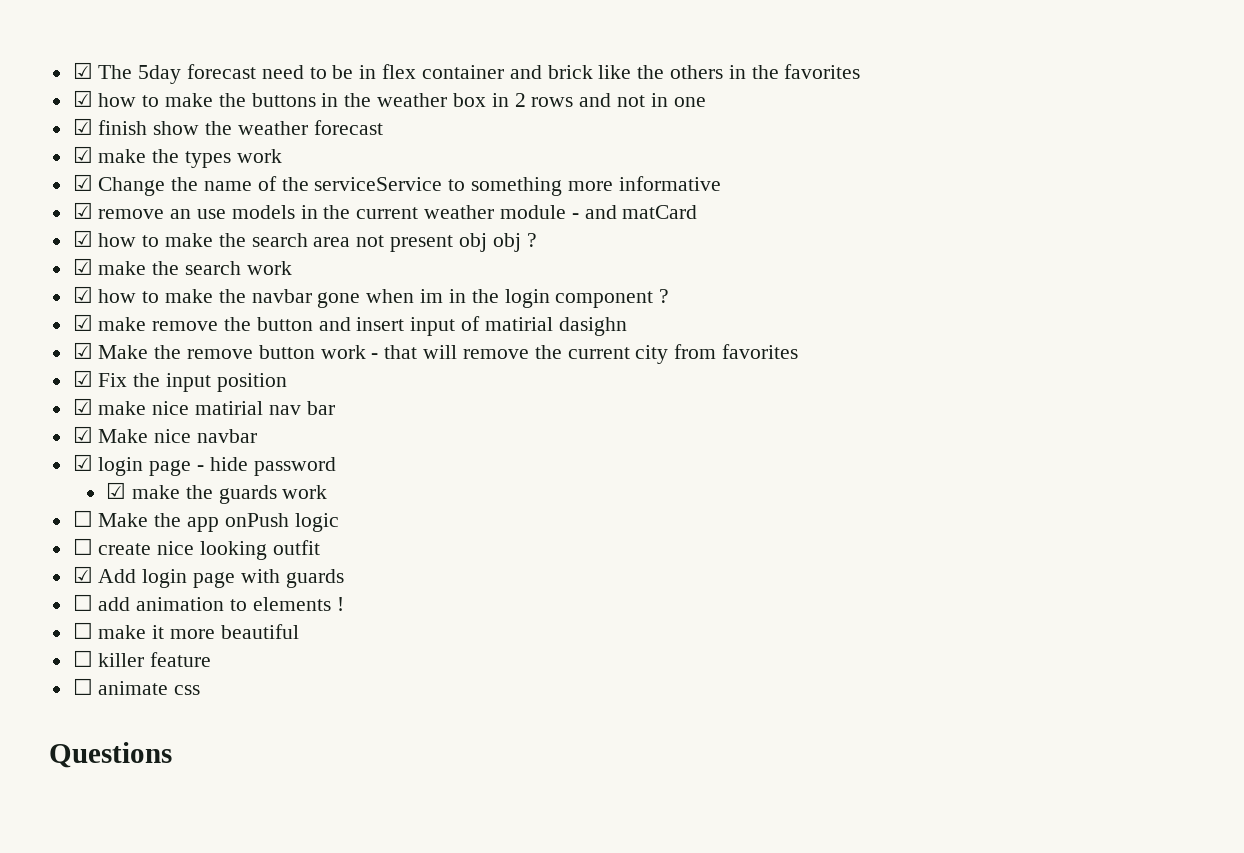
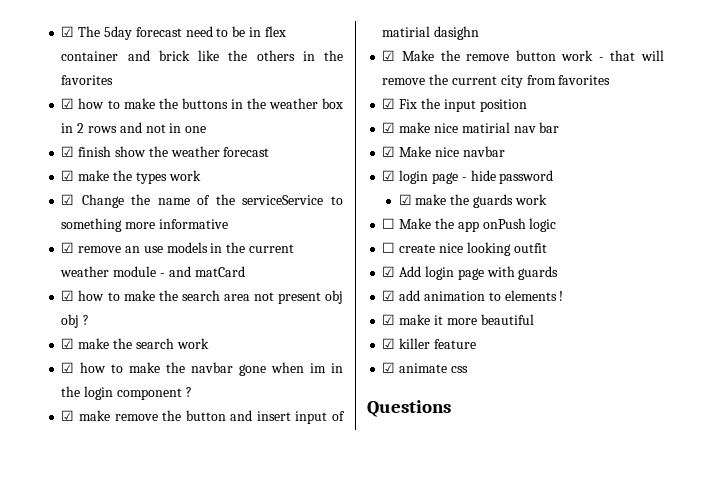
- ☐ add animation to elements !
+ ☑ add animation to elements !
- ☐ make it more beautiful
+ ☑ make it more beautiful
- ☐ killer feature
+ ☑ killer feature
- ☐ animate css
+ ☑ animate css

